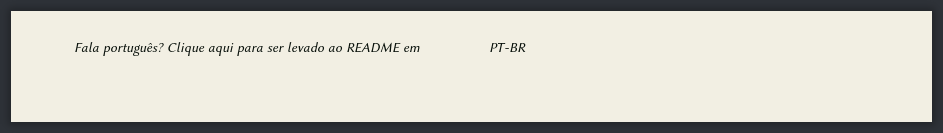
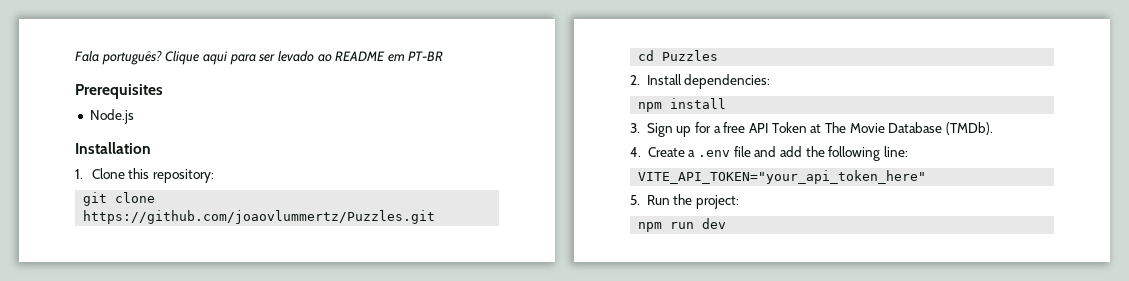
+ Prerequisites
+ Node.js
+ Installation
+ 1. Clone this repository:
+ git clone https://github.com/joaovlummertz/Puzzles.git
+ cd Puzzles
+ 2. Install dependencies:
+ npm install
+ 3. Sign up for a free API Token at The Movie Database (TMDb).
+ 4. Create a .env file and add the following line:
+ VITE_API_TOKEN="your_api_token_here"
+ 5. Run the project:
+ npm run dev

